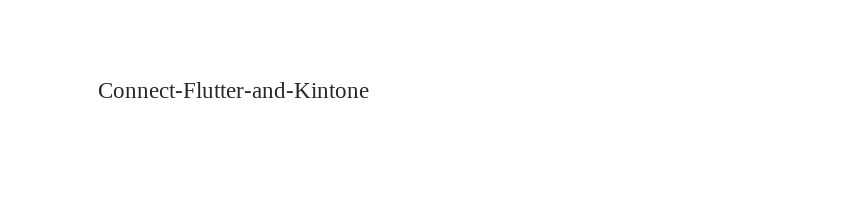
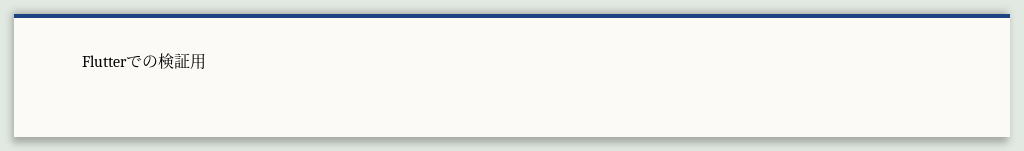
- Connect-Flutter-and-Kintone
+ Flutterでの検証用

